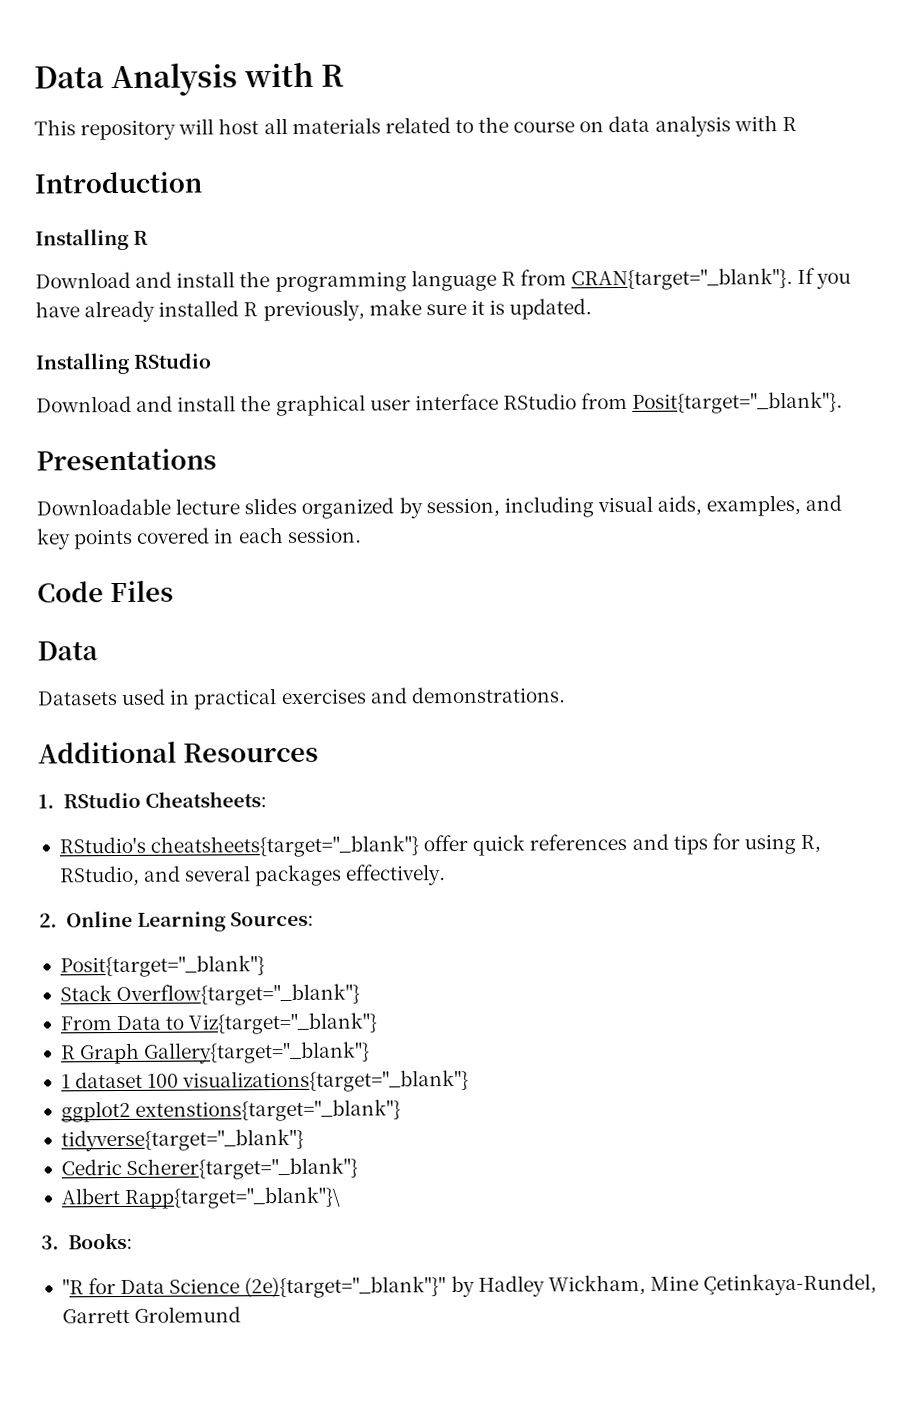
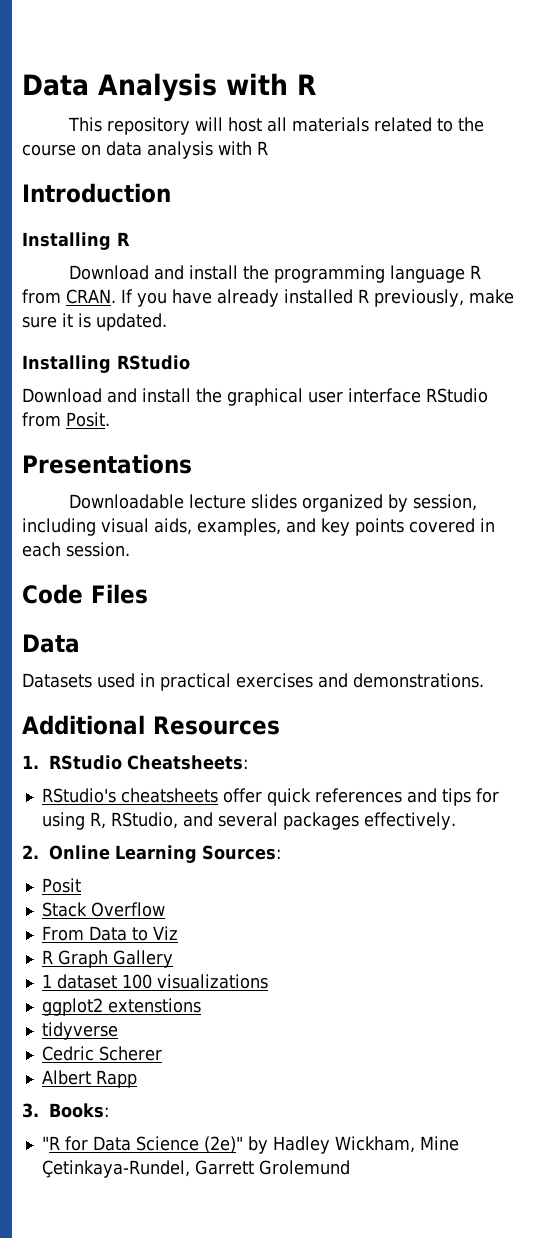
- Download and install the programming language R from CRAN{target="_blank"}.
+ Download and install the programming language R from CRAN.
- Download and install the graphical user interface RStudio from Posit{target="_blank"}.
+ Download and install the graphical user interface RStudio from Posit.
- RStudio's cheatsheets{target="_blank"} offer quick references and tips for using R, RStudio, and several packages effectively.
+ RStudio's cheatsheets offer quick references and tips for using R, RStudio, and several packages effectively.
- Posit{target="_blank"}
+ Posit
- Stack Overflow{target="_blank"}
+ Stack Overflow
- From Data to Viz{target="_blank"}
+ From Data to Viz
- R Graph Gallery{target="_blank"}
+ R Graph Gallery
- 1 dataset 100 visualizations{target="_blank"}
+ 1 dataset 100 visualizations
- ggplot2 extenstions{target="_blank"}
- tidyverse{target="_blank"}
+ ggplot2 extenstions
+ tidyverse
- Cedric Scherer{target="_blank"}
+ Cedric Scherer
- Albert Rapp{target="_blank"}\
+ Albert Rapp
- "R for Data Science (2e){target="_blank"}" by Hadley Wickham, Mine Çetinkaya-Rundel, Garrett Grolemund
+ "R for Data Science (2e)" by Hadley Wickham, Mine Çetinkaya-Rundel, Garrett Grolemund

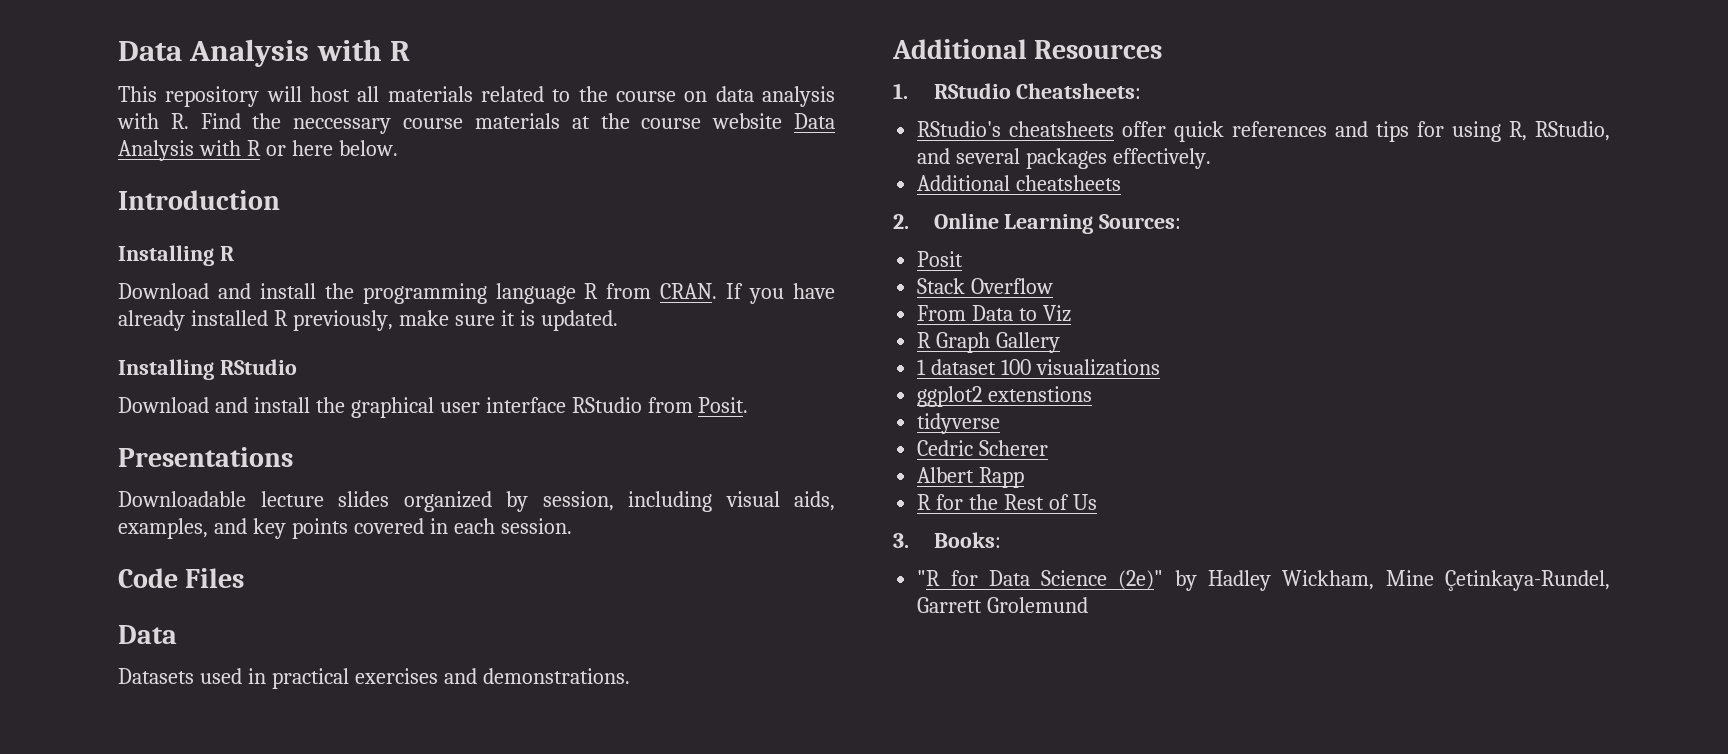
- This repository will host all materials related to the course on data analysis with R
+ This repository will host all materials related to the course on data analysis with R. Find the neccessary course materials at the course website Data Analysis with R or here below.
+ Additional cheatsheets
+ R for the Rest of Us

